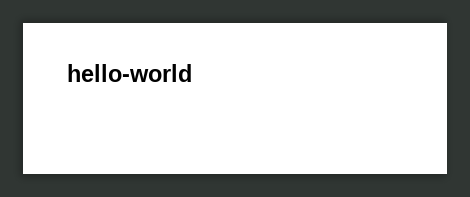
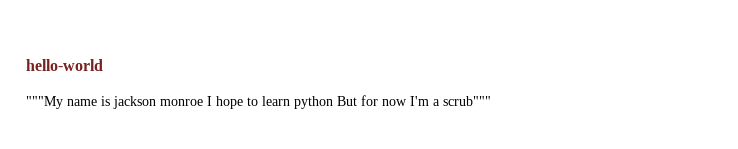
+ """My name is jackson monroe I hope to learn python But for now I'm a scrub"""

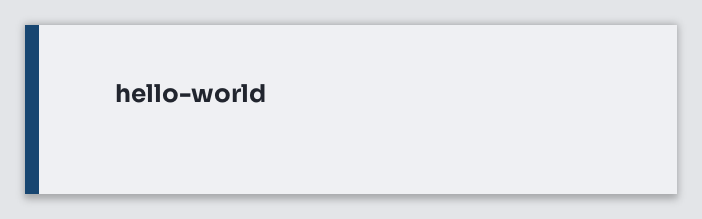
- """My name is jackson monroe I hope to learn python But for now I'm a scrub"""

